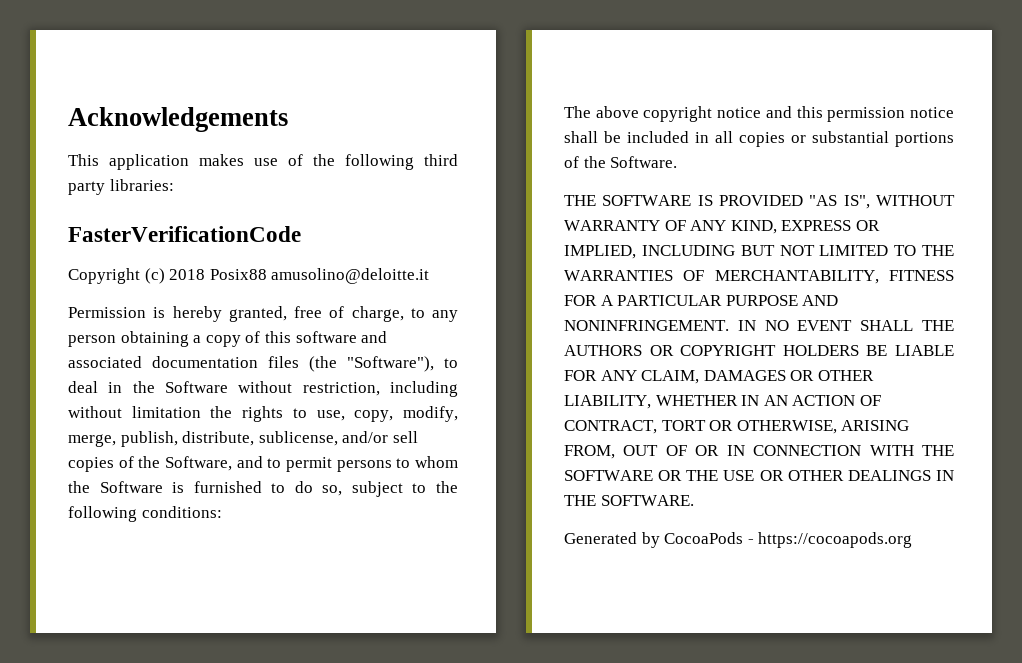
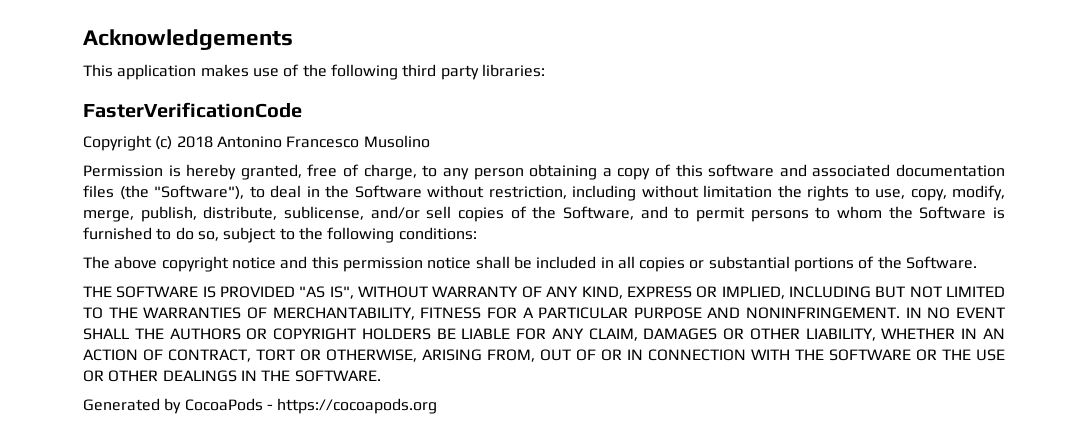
- Copyright (c) 2018 Posix88 amusolino@deloitte.it
+ Copyright (c) 2018 Antonino Francesco Musolino

